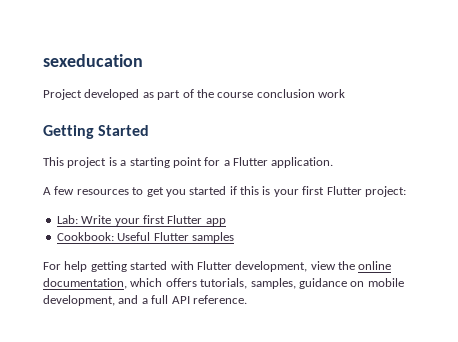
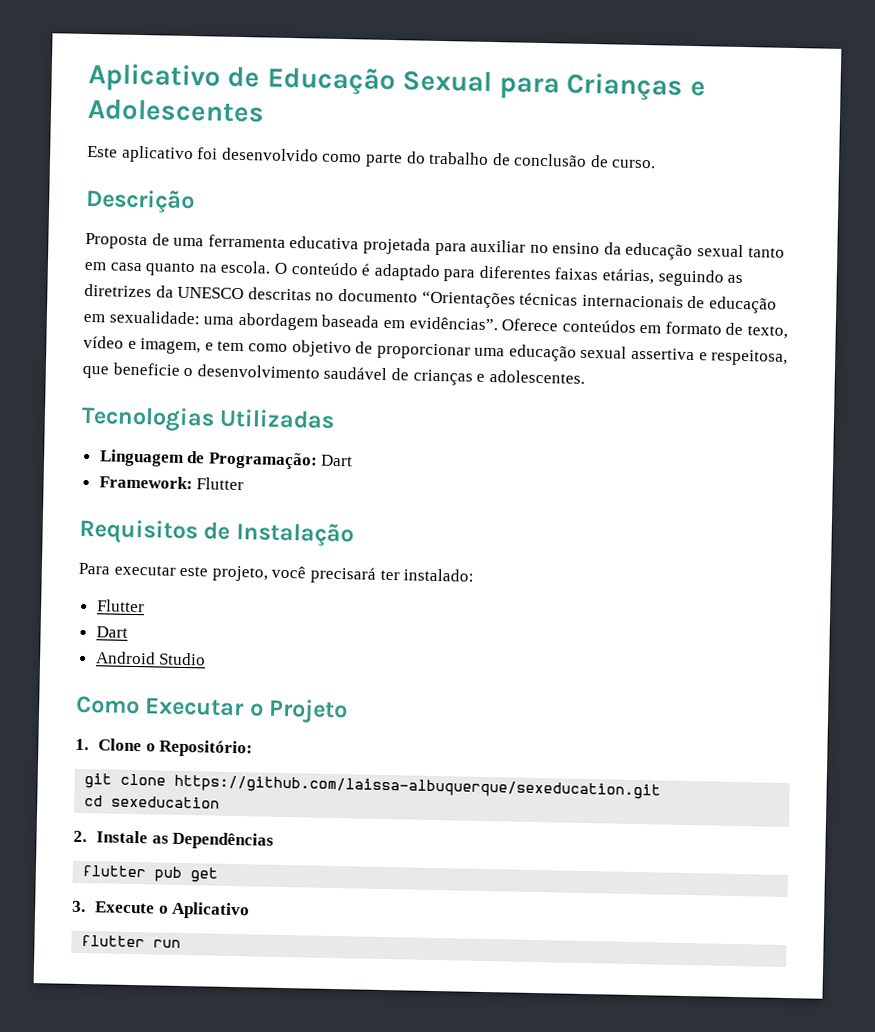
- sexeducation
- Project developed as part of the course conclusion work
- Getting Started
- This project is a starting point for a Flutter application.
- A few resources to get you started if this is your first Flutter project:
- Lab: Write your first Flutter app
- Cookbook: Useful Flutter samples
- For help getting started with Flutter development, view the online documentation, which offers tutorials, samples, guidance on mobile development, and a full API reference.
+ Aplicativo de Educação Sexual para Crianças e Adolescentes
+ Este aplicativo foi desenvolvido como parte do trabalho de conclusão de curso.
+ Descrição
+ Proposta de uma ferramenta educativa projetada para auxiliar no ensino da educação sexual tanto em casa quanto na escola. O conteúdo é adaptado para diferentes faixas etárias, seguindo as diretrizes da UNESCO descritas no documento “Orientações técnicas internacionais de educação em sexualidade: uma abordagem baseada em evidências”. Oferece conteúdos em formato de texto, vídeo e imagem, e tem como objetivo de proporcionar uma educação sexual assertiva e respeitosa, que beneficie o desenvolvimento saudável de crianças e adolescentes.
+ Tecnologias Utilizadas
+ Linguagem de Programação: Dart
+ Framework: Flutter
+ Requisitos de Instalação
+ Para executar este projeto, você precisará ter instalado:
+ Flutter
+ Dart
+ Android Studio
+ Como Executar o Projeto
+ 1. Clone o Repositório:
+ git clone https://github.com/laissa-albuquerque/sexeducation.git
+ cd sexeducation
+ 2. Instale as Dependências
+ flutter pub get
+ 3. Execute o Aplicativo
+ flutter run

